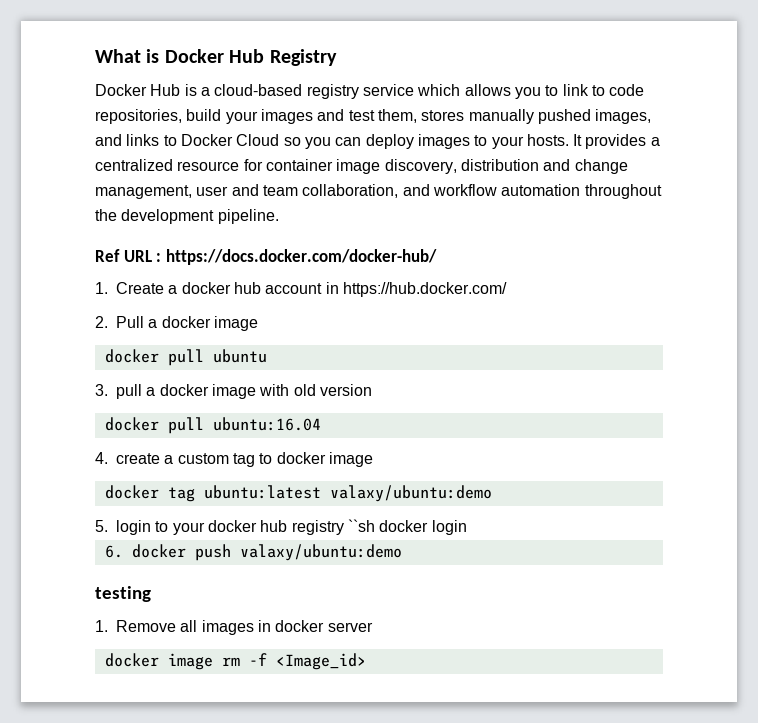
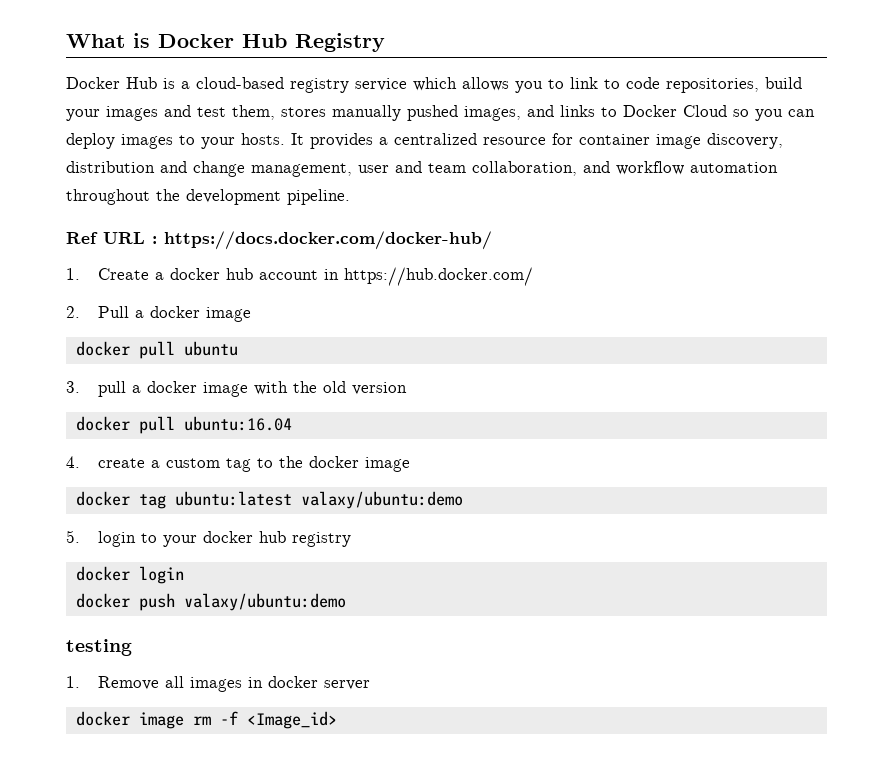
- 3. pull a docker image with old version
+ 3. pull a docker image with the old version
- 4. create a custom tag to docker image
+ 4. create a custom tag to the docker image
- 5. login to your docker hub registry ``sh docker login
+ 5. login to your docker hub registry
+ docker login
- 6. docker push valaxy/ubuntu:demo
+ docker push valaxy/ubuntu:demo

